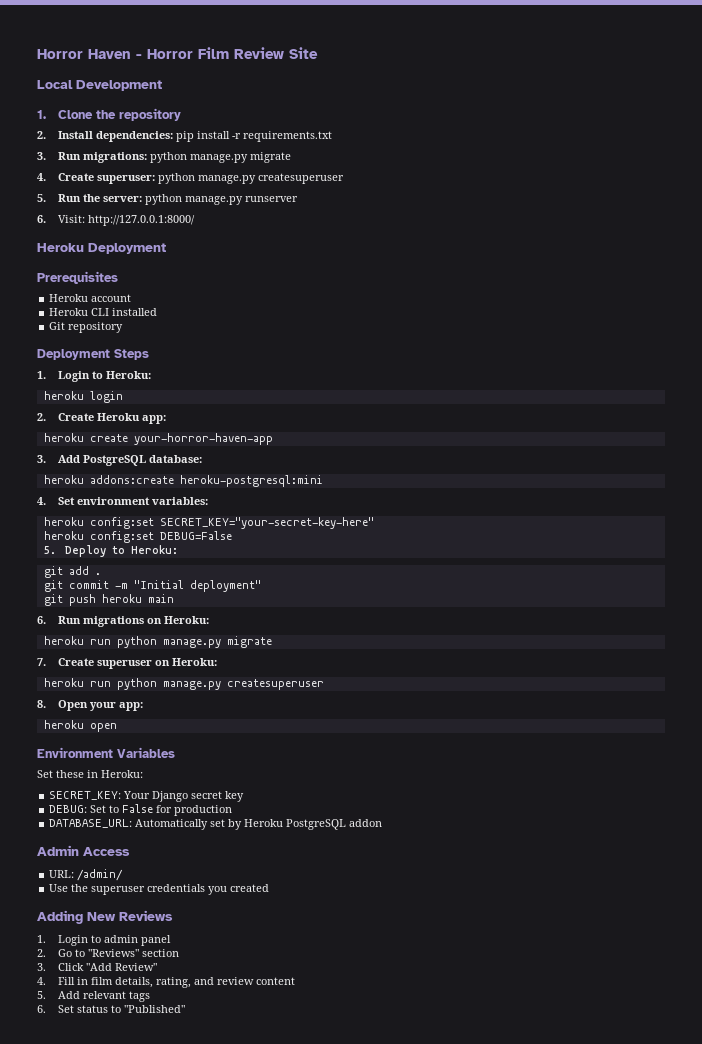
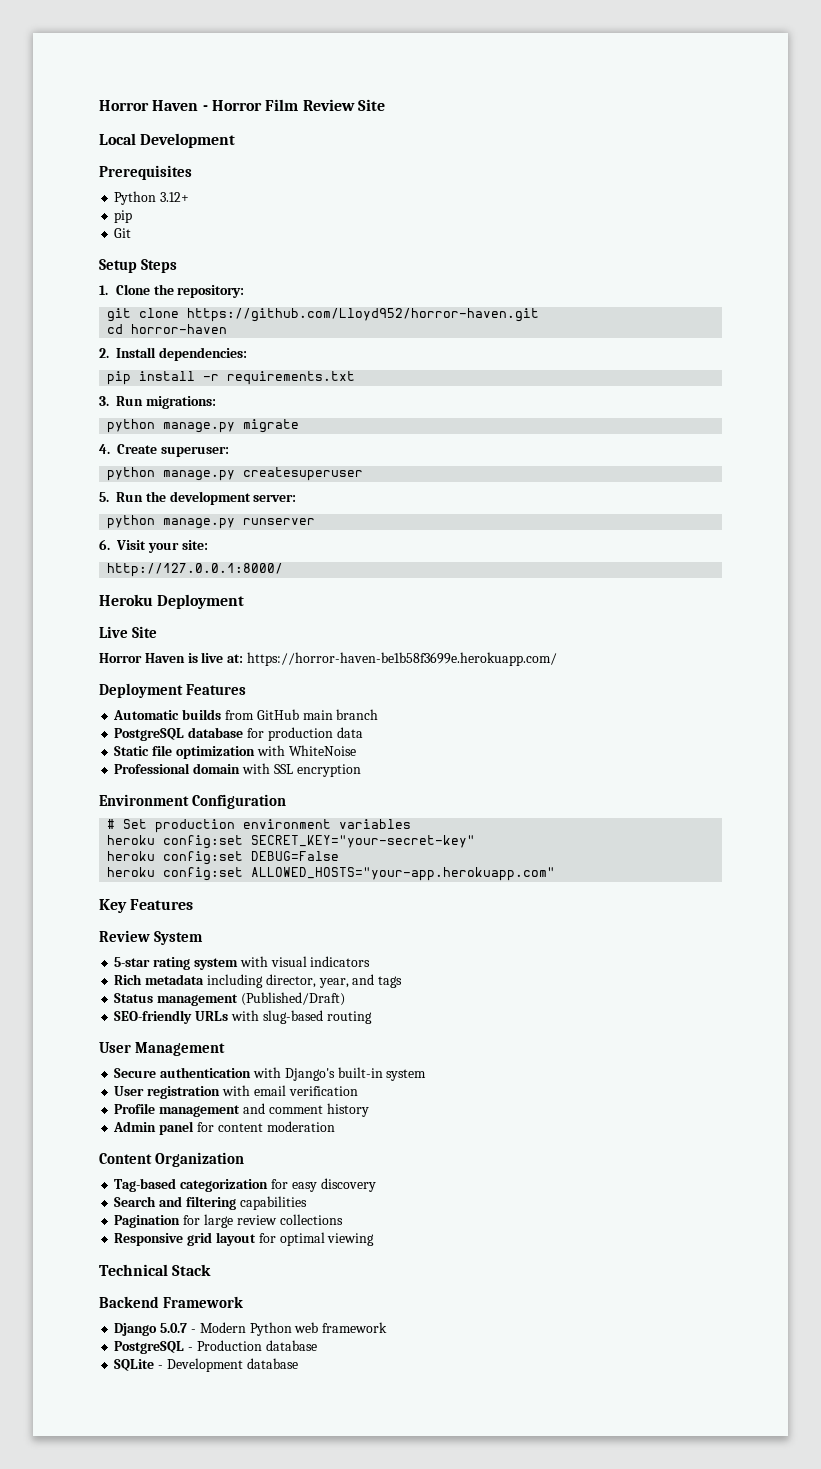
- 1. Clone the repository
+ Prerequisites
+ Python 3.12+
+ pip
+ Git
+ Setup Steps
+ 1. Clone the repository:
+ git clone https://github.com/Lloyd952/horror-haven.git
+ cd horror-haven
- 2. Install dependencies: pip install -r requirements.txt
+ 2. Install dependencies:
+ pip install -r requirements.txt
- 3. Run migrations: python manage.py migrate
+ 3. Run migrations:
+ python manage.py migrate
- 4. Create superuser: python manage.py createsuperuser
+ 4. Create superuser:
+ python manage.py createsuperuser
- 5. Run the server: python manage.py runserver
+ 5. Run the development server:
+ python manage.py runserver
- 6. Visit: http://127.0.0.1:8000/
+ 6. Visit your site:
+ http://127.0.0.1:8000/
- Prerequisites
- Heroku account
- Heroku CLI installed
- Git repository
- Deployment Steps
- 1. Login to Heroku:
- heroku login
- 2. Create Heroku app:
- heroku create your-horror-haven-app
- 3. Add PostgreSQL database:
- heroku addons:create heroku-postgresql:mini
- 4. Set environment variables:
- heroku config:set SECRET_KEY="your-secret-key-here"
+ Live Site
+ Horror Haven is live at: https://horror-haven-be1b58f3699e.herokuapp.com/
+ Deployment Features
+ Automatic builds from GitHub main branch
+ PostgreSQL database for production data
+ Static file optimization with WhiteNoise
+ Professional domain with SSL encryption
+ Environment Configuration
+ # Set production environment variables
+ heroku config:set SECRET_KEY="your-secret-key"
- 5. Deploy to Heroku:
- git add .
- git commit -m "Initial deployment"
- git push heroku main
- 6. Run migrations on Heroku:
- heroku run python manage.py migrate
- 7. Create superuser on Heroku:
- heroku run python manage.py createsuperuser
- 8. Open your app:
- heroku open
- Environment Variables
- Set these in Heroku:
- SECRET_KEY: Your Django secret key
- DEBUG: Set to False for production
- DATABASE_URL: Automatically set by Heroku PostgreSQL addon
- Admin Access
- URL: /admin/
- Use the superuser credentials you created
- Adding New Reviews
- 1. Login to admin panel
- 2. Go to "Reviews" section
- 3. Click "Add Review"
- 4. Fill in film details, rating, and review content
- 5. Add relevant tags
- 6. Set status to "Published"
+ heroku config:set ALLOWED_HOSTS="your-app.herokuapp.com"
+ Key Features
+ Review System
+ 5-star rating system with visual indicators
+ Rich metadata including director, year, and tags
+ Status management (Published/Draft)
+ SEO-friendly URLs with slug-based routing
+ User Management
+ Secure authentication with Django's built-in system
+ User registration with email verification
+ Profile management and comment history
+ Admin panel for content moderation
+ Content Organization
+ Tag-based categorization for easy discovery
+ Search and filtering capabilities
+ Pagination for large review collections
+ Responsive grid layout for optimal viewing
+ Technical Stack
+ Backend Framework
+ Django 5.0.7 - Modern Python web framework
+ PostgreSQL - Production database
+ SQLite - Development database

